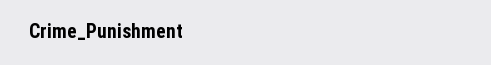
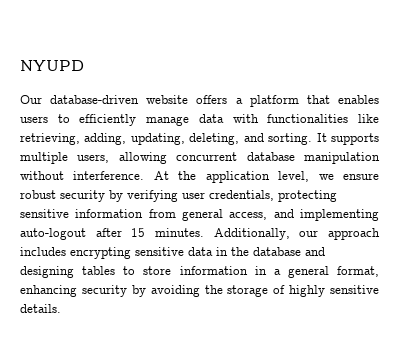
- Crime_Punishment
+ NYUPD
+ Our database-driven website offers a platform that enables users to efficiently manage data with functionalities like retrieving, adding, updating, deleting, and sorting. It supports multiple users, allowing concurrent database manipulation without interference. At the application level, we ensure robust security by verifying user credentials, protecting sensitive information from general access, and implementing auto-logout after 15 minutes. Additionally, our approach includes encrypting sensitive data in the database and designing tables to store information in a general format, enhancing security by avoiding the storage of highly sensitive details.

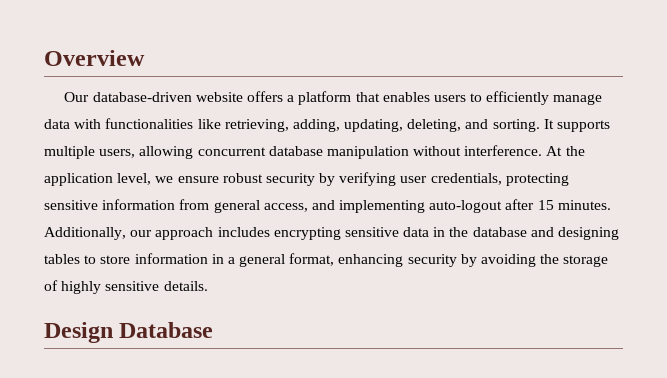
- NYUPD
+ Overview
+ Design Database

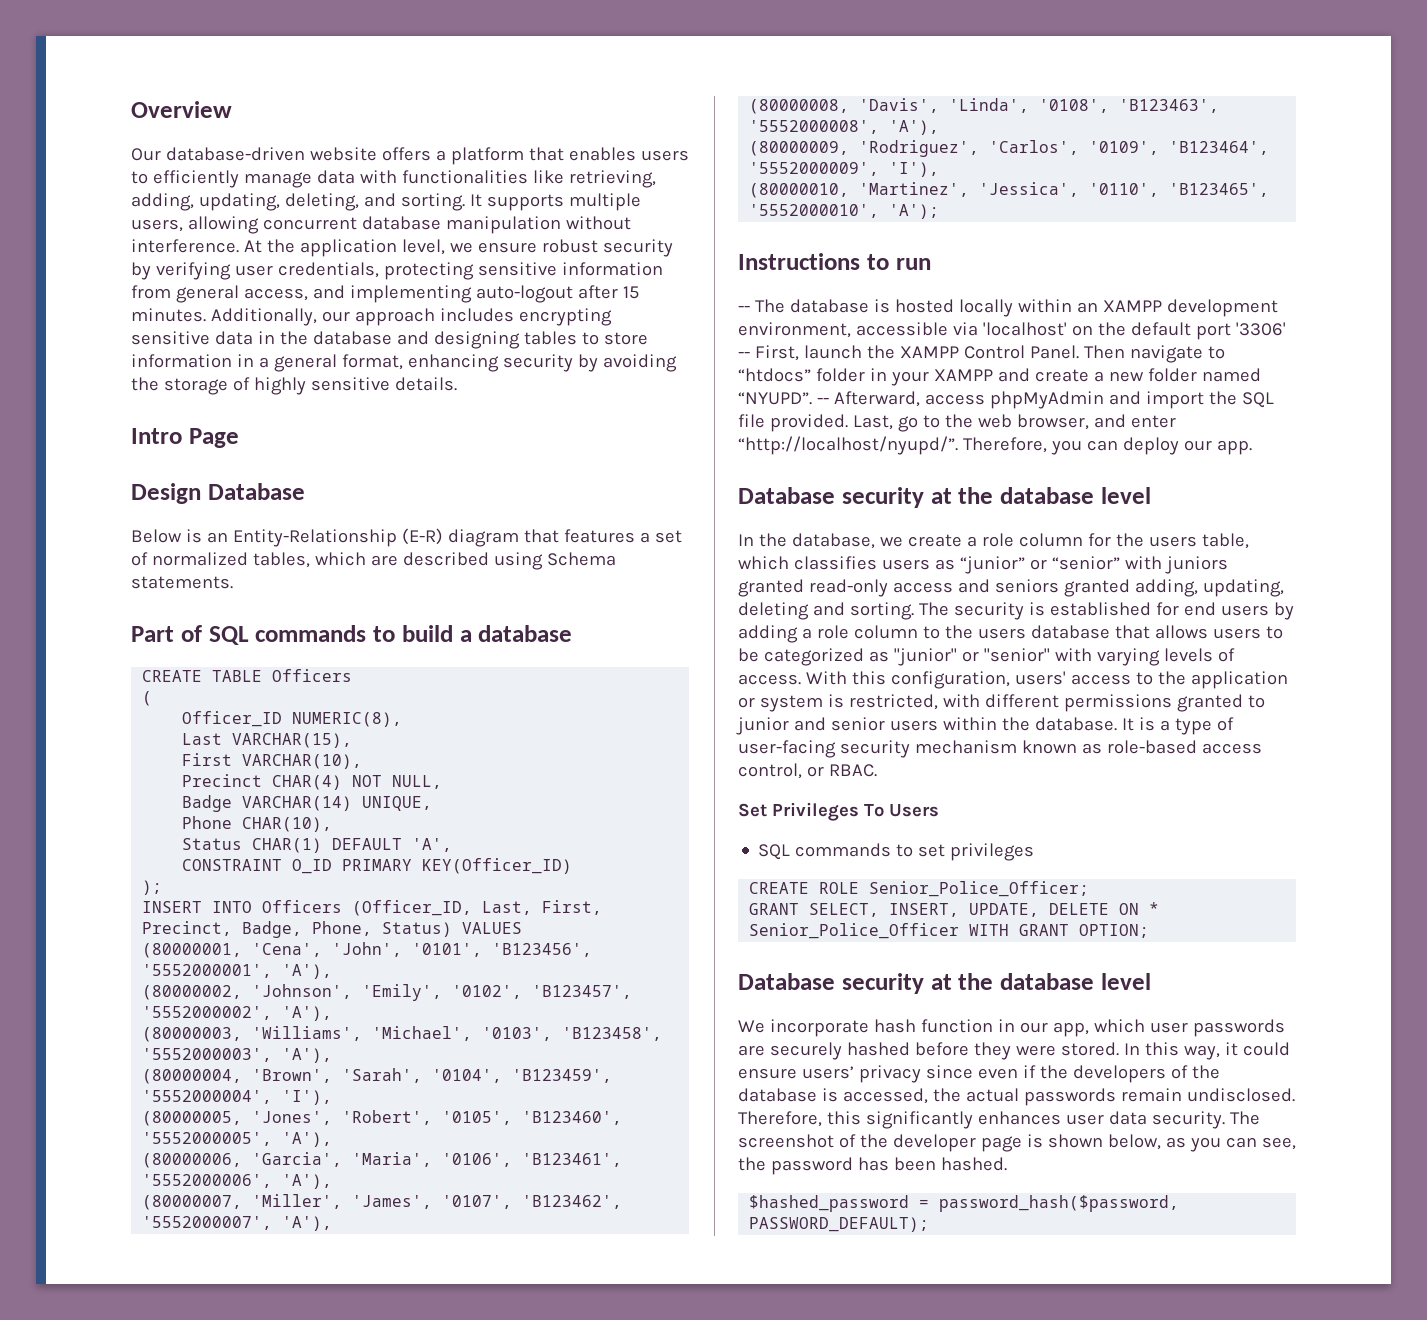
+ Intro Page
+ Below is an Entity-Relationship (E-R) diagram that features a set of normalized tables, which are described using Schema statements.
+ Part of SQL commands to build a database
+ CREATE TABLE Officers
+ (
+ Officer_ID NUMERIC(8),
+ Last VARCHAR(15),
+ First VARCHAR(10),
+ Precinct CHAR(4) NOT NULL,
+ Badge VARCHAR(14) UNIQUE,
+ Phone CHAR(10),
+ Status CHAR(1) DEFAULT 'A',
+ CONSTRAINT O_ID PRIMARY KEY(Officer_ID)
+ );
+ INSERT INTO Officers (Officer_ID, Last, First, Precinct, Badge, Phone, Status) VALUES
+ (80000001, 'Cena', 'John', '0101', 'B123456', '5552000001', 'A'),
+ (80000002, 'Johnson', 'Emily', '0102', 'B123457', '5552000002', 'A'),
+ (80000003, 'Williams', 'Michael', '0103', 'B123458', '5552000003', 'A'),
+ (80000004, 'Brown', 'Sarah', '0104', 'B123459', '5552000004', 'I'),
+ (80000005, 'Jones', 'Robert', '0105', 'B123460', '5552000005', 'A'),
+ (80000006, 'Garcia', 'Maria', '0106', 'B123461', '5552000006', 'A'),
+ (80000007, 'Miller', 'James', '0107', 'B123462', '5552000007', 'A'),
+ (80000008, 'Davis', 'Linda', '0108', 'B123463', '5552000008', 'A'),
+ (80000009, 'Rodriguez', 'Carlos', '0109', 'B123464', '5552000009', 'I'),
+ (80000010, 'Martinez', 'Jessica', '0110', 'B123465', '5552000010', 'A');
+ Instructions to run
+ -- The database is hosted locally within an XAMPP development environment, accessible via 'localhost' on the default port '3306' -- First, launch the XAMPP Control Panel. Then navigate to “htdocs” folder in your XAMPP and create a new folder named “NYUPD”. -- Afterward, access phpMyAdmin and import the SQL file provided. Last, go to the web browser, and enter “http://localhost/nyupd/”. Therefore, you can deploy our app.
+ Database security at the database level
+ In the database, we create a role column for the users table, which classifies users as “junior” or “senior” with juniors granted read-only access and seniors granted adding, updating, deleting and sorting. The security is established for end users by adding a role column to the users database that allows users to be categorized as "junior" or "senior" with varying levels of access. With this configuration, users' access to the application or system is restricted, with different permissions granted to junior and senior users within the database. It is a type of user-facing security mechanism known as role-based access control, or RBAC.
+ Set Privileges To Users
+ SQL commands to set privileges
+ CREATE ROLE Senior_Police_Officer;
+ GRANT SELECT, INSERT, UPDATE, DELETE ON * Senior_Police_Officer WITH GRANT OPTION;
+ Database security at the database level
+ We incorporate hash function in our app, which user passwords are securely hashed before they were stored. In this way, it could ensure users’ privacy since even if the developers of the database is accessed, the actual passwords remain undisclosed. Therefore, this significantly enhances user data security. The screenshot of the developer page is shown below, as you can see, the password has been hashed.
+ $hashed_password = password_hash($password, PASSWORD_DEFAULT);

